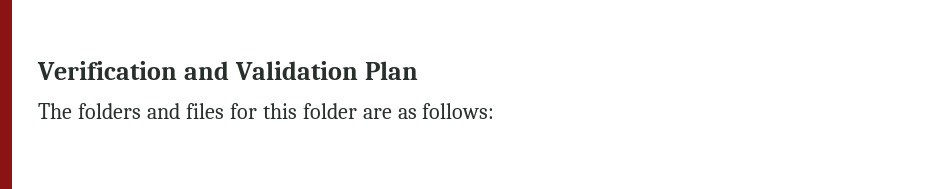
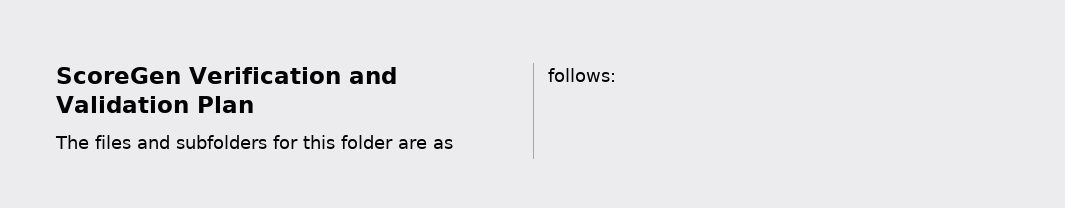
- Verification and Validation Plan
+ ScoreGen Verification and Validation Plan
- The folders and files for this folder are as follows:
+ The files and subfolders for this folder are as follows:

